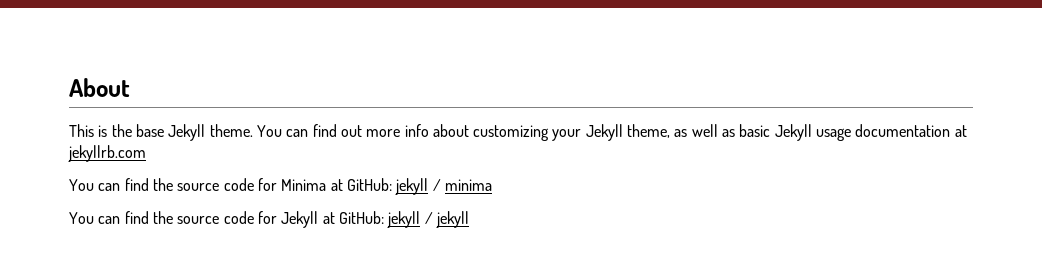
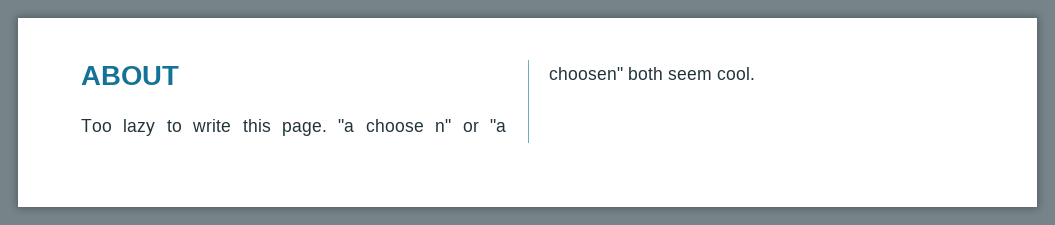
- About
- This is the base Jekyll theme. You can find out more info about customizing your Jekyll theme, as well as basic Jekyll usage documentation at jekyllrb.com
- You can find the source code for Minima at GitHub: jekyll / minima
- You can find the source code for Jekyll at GitHub: jekyll / jekyll
+ ABOUT
+ Too lazy to write this page. "a choose n" or "a choosen" both seem cool.

